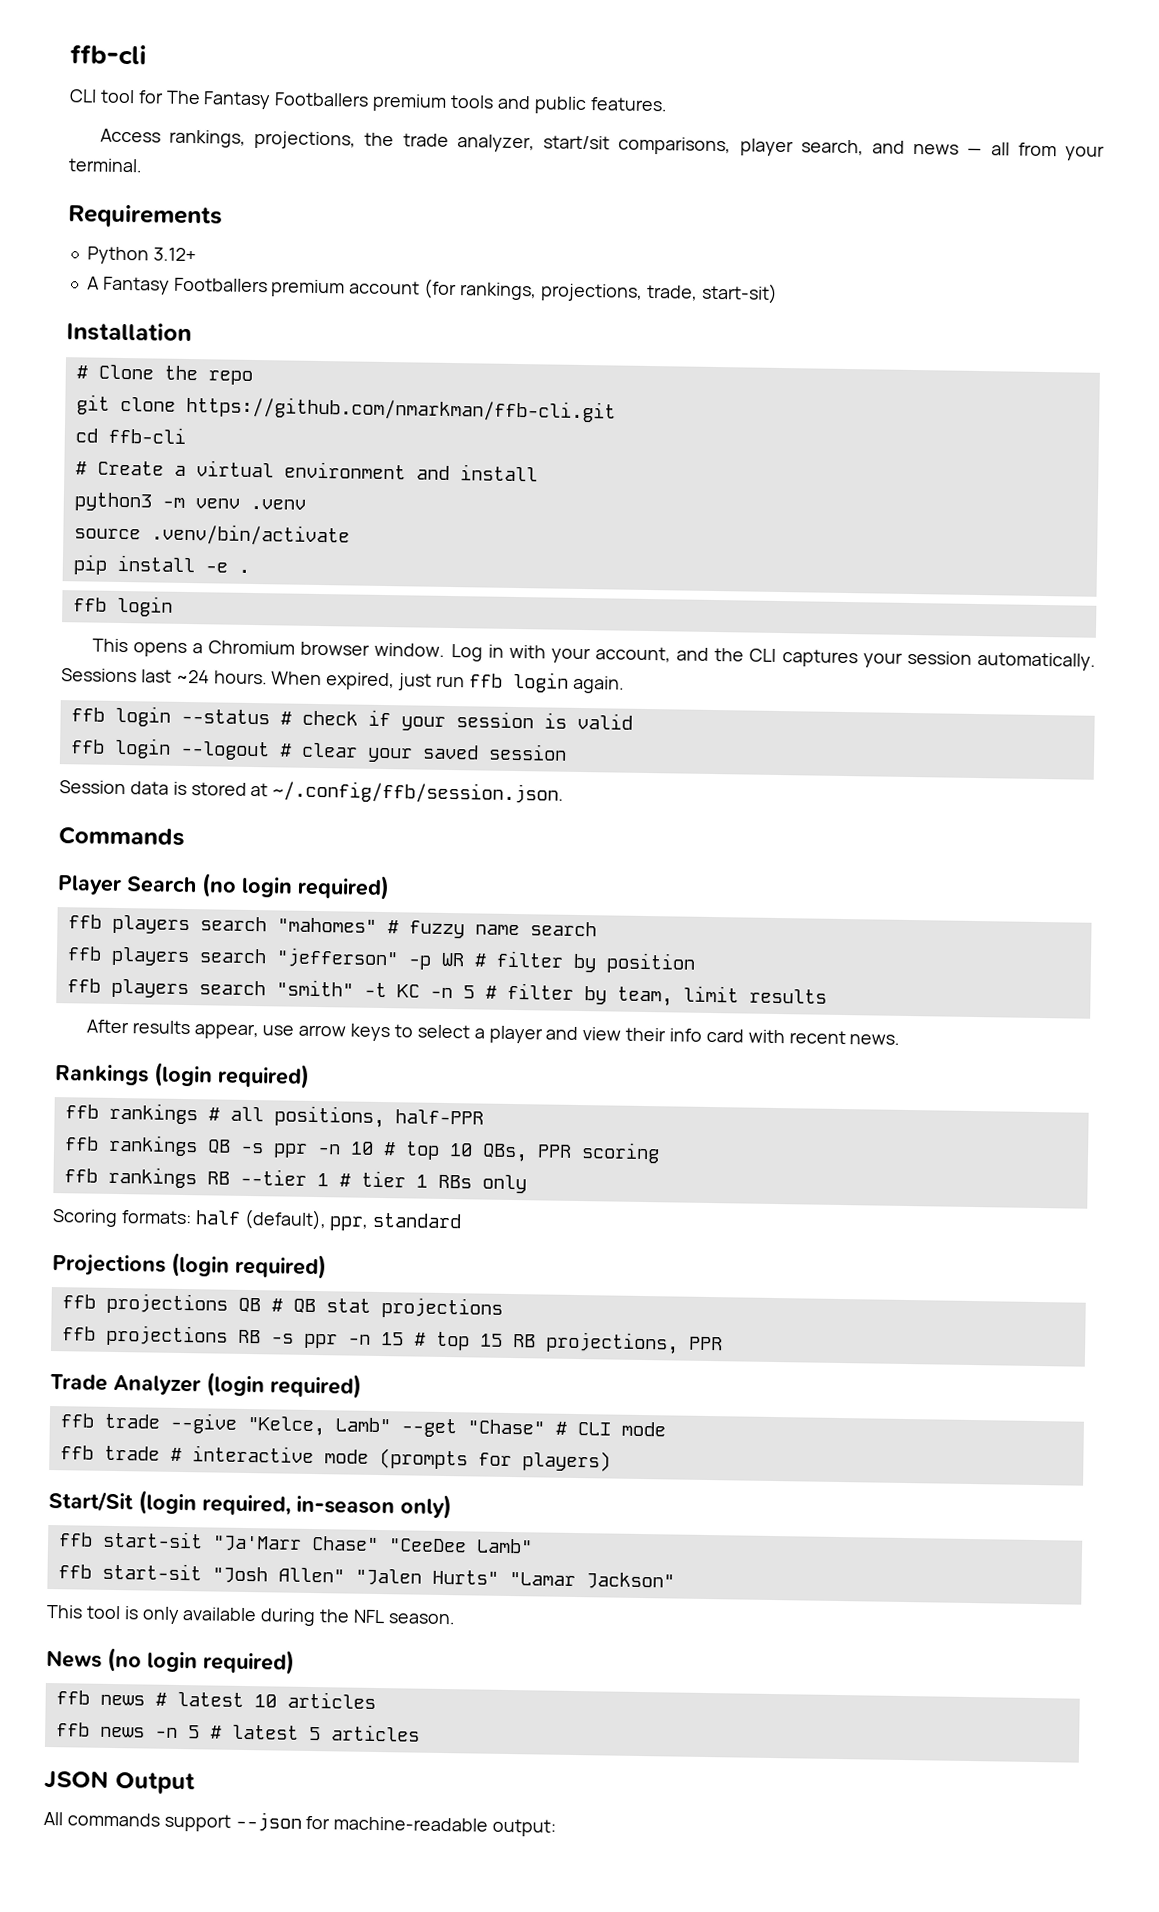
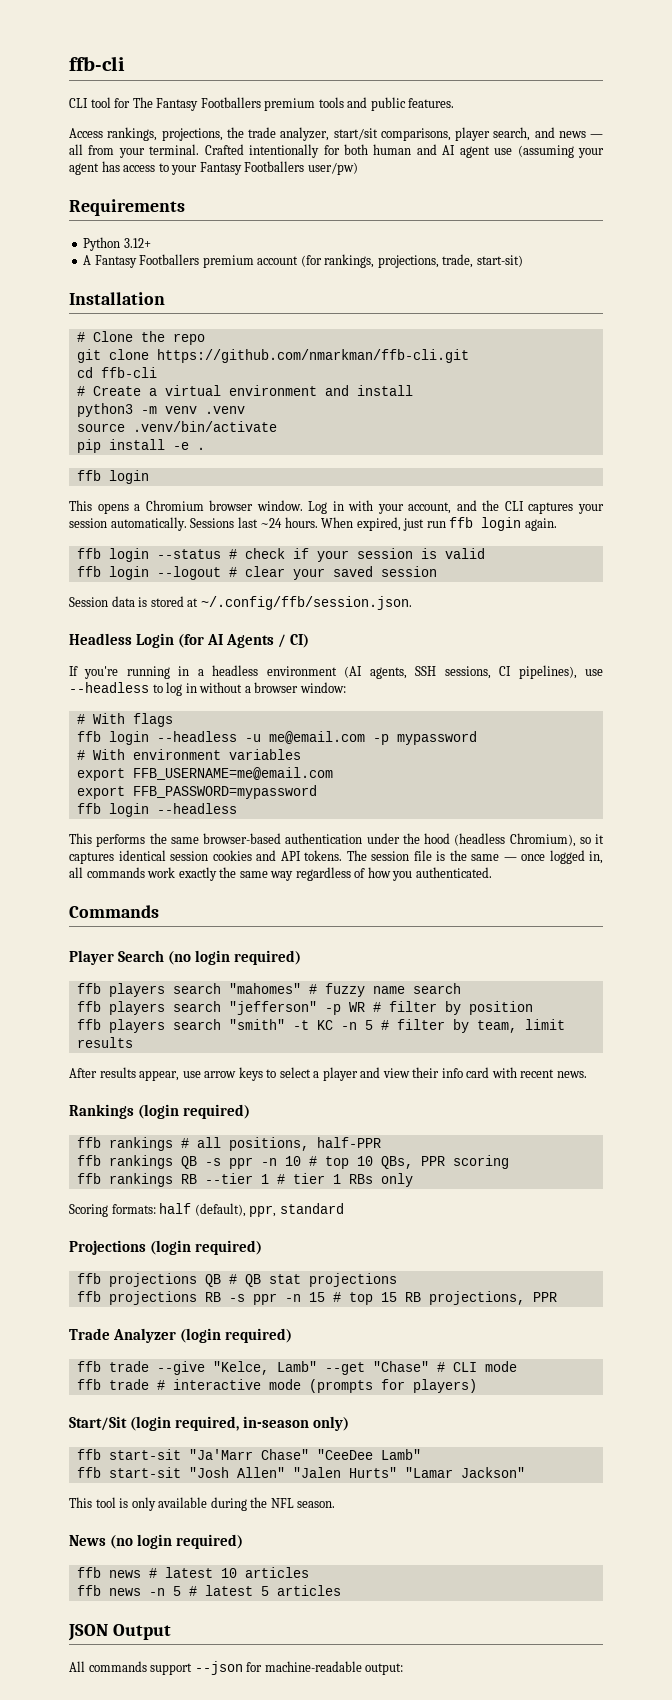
+ Crafted intentionally for both human and AI agent use (assuming your agent has access to your Fantasy Footballers user/pw)
+ Headless Login (for AI Agents / CI)
+ If you're running in a headless environment (AI agents, SSH sessions, CI pipelines), use --headless to log in without a browser window:
+ # With flags
+ ffb login --headless -u me@email.com -p mypassword
+ # With environment variables
+ export FFB_USERNAME=me@email.com
+ export FFB_PASSWORD=mypassword
+ ffb login --headless
+ This performs the same browser-based authentication under the hood (headless Chromium), so it captures identical session cookies and API tokens. The session file is the same — once logged in, all commands work exactly the same way regardless of how you authenticated.

